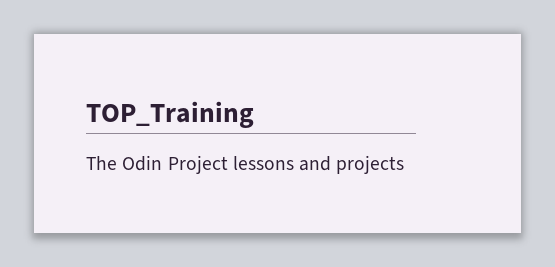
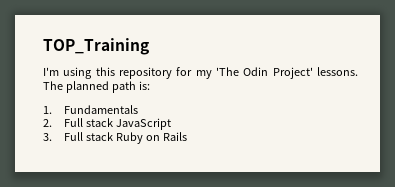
- The Odin Project lessons and projects
+ I'm using this repository for my 'The Odin Project' lessons. The planned path is:
+ 1. Fundamentals
+ 2. Full stack JavaScript
+ 3. Full stack Ruby on Rails

